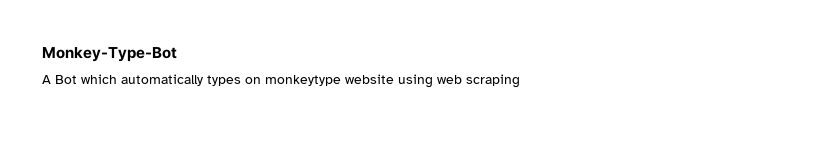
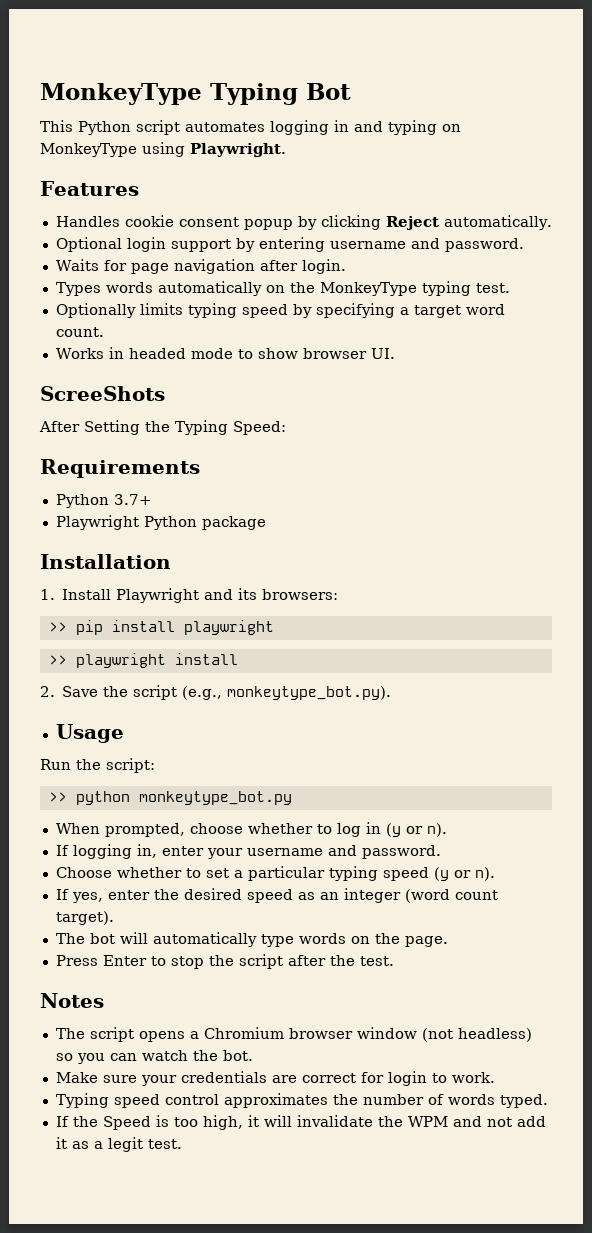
- Monkey-Type-Bot
- A Bot which automatically types on monkeytype website using web scraping
+ MonkeyType Typing Bot
+ This Python script automates logging in and typing on MonkeyType using Playwright.
+ Features
+ Handles cookie consent popup by clicking Reject automatically.
+ Optional login support by entering username and password.
+ Waits for page navigation after login.
+ Types words automatically on the MonkeyType typing test.
+ Optionally limits typing speed by specifying a target word count.
+ Works in headed mode to show browser UI.
+ ScreeShots
+ After Setting the Typing Speed:
+ Requirements
+ Python 3.7+
+ Playwright Python package
+ Installation
+ 1. Install Playwright and its browsers:
+ >> pip install playwright
+ >> playwright install
+ 2. Save the script (e.g., monkeytype_bot.py).
+ Usage
+ Run the script:
+ >> python monkeytype_bot.py
+ When prompted, choose whether to log in (y or n).
+ If logging in, enter your username and password.
+ Choose whether to set a particular typing speed (y or n).
+ If yes, enter the desired speed as an integer (word count target).
+ The bot will automatically type words on the page.
+ Press Enter to stop the script after the test.
+ Notes
+ The script opens a Chromium browser window (not headless) so you can watch the bot.
+ Make sure your credentials are correct for login to work.
+ Typing speed control approximates the number of words typed.
+ If the Speed is too high, it will invalidate the WPM and not add it as a legit test.

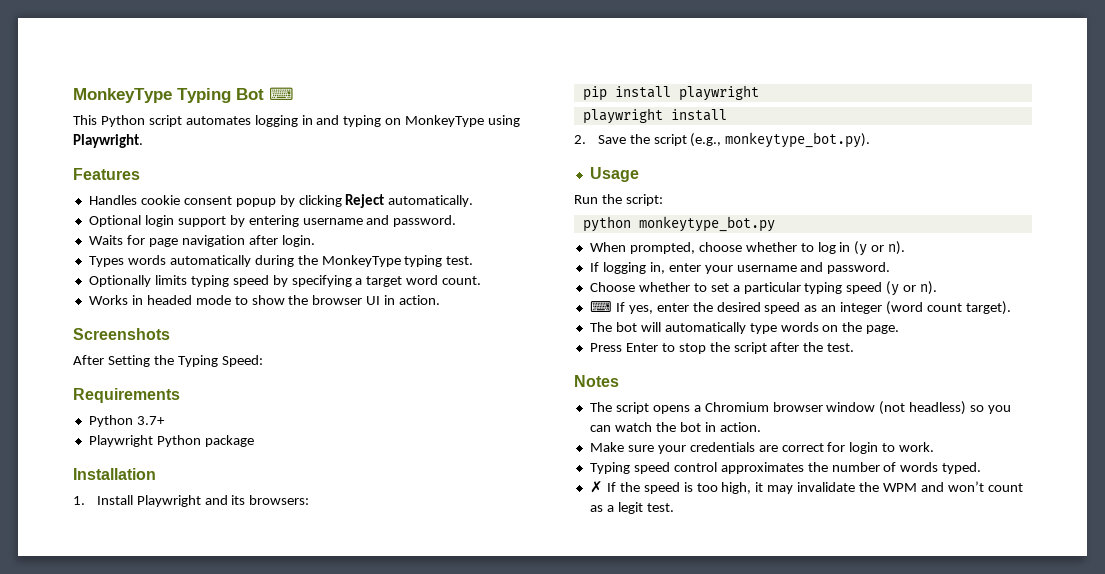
- MonkeyType Typing Bot
+ MonkeyType Typing Bot ⌨
- Types words automatically on the MonkeyType typing test.
+ Types words automatically during the MonkeyType typing test.
- Works in headed mode to show browser UI.
- ScreeShots
+ Works in headed mode to show the browser UI in action.
+ Screenshots
- >> pip install playwright
+ pip install playwright
- >> playwright install
+ playwright install
- >> python monkeytype_bot.py
+ python monkeytype_bot.py
- If yes, enter the desired speed as an integer (word count target).
+ ⌨ If yes, enter the desired speed as an integer (word count target).
- The script opens a Chromium browser window (not headless) so you can watch the bot.
+ The script opens a Chromium browser window (not headless) so you can watch the bot in action.
- If the Speed is too high, it will invalidate the WPM and not add it as a legit test.
+ ✗ If the speed is too high, it may invalidate the WPM and won’t count as a legit test.

